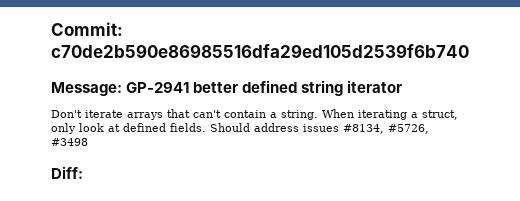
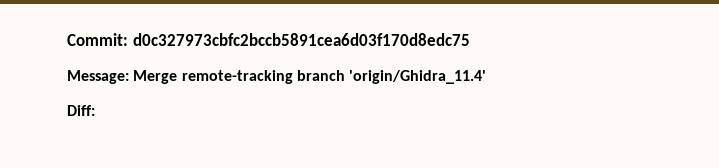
- Commit: c70de2b590e86985516dfa29ed105d2539f6b740
+ Commit: d0c327973cbfc2bccb5891cea6d03f170d8edc75
- Message: GP-2941 better defined string iterator
- Don't iterate arrays that can't contain a string. When iterating a struct, only look at defined fields. Should address issues #8134, #5726, #3498
+ Message: Merge remote-tracking branch 'origin/Ghidra_11.4'

